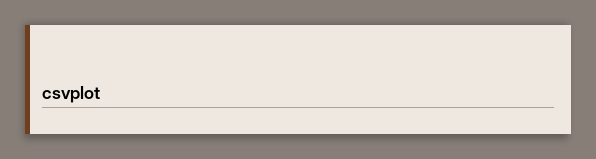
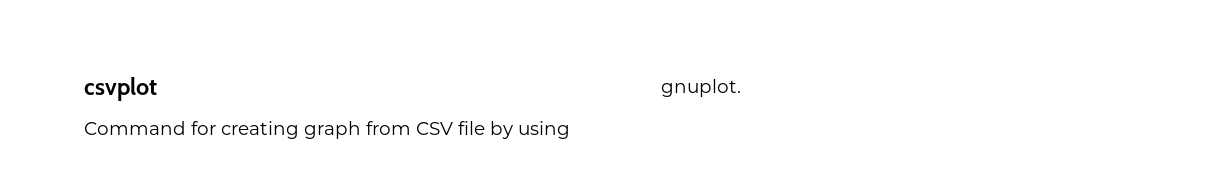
+ Command for creating graph from CSV file by using gnuplot.

